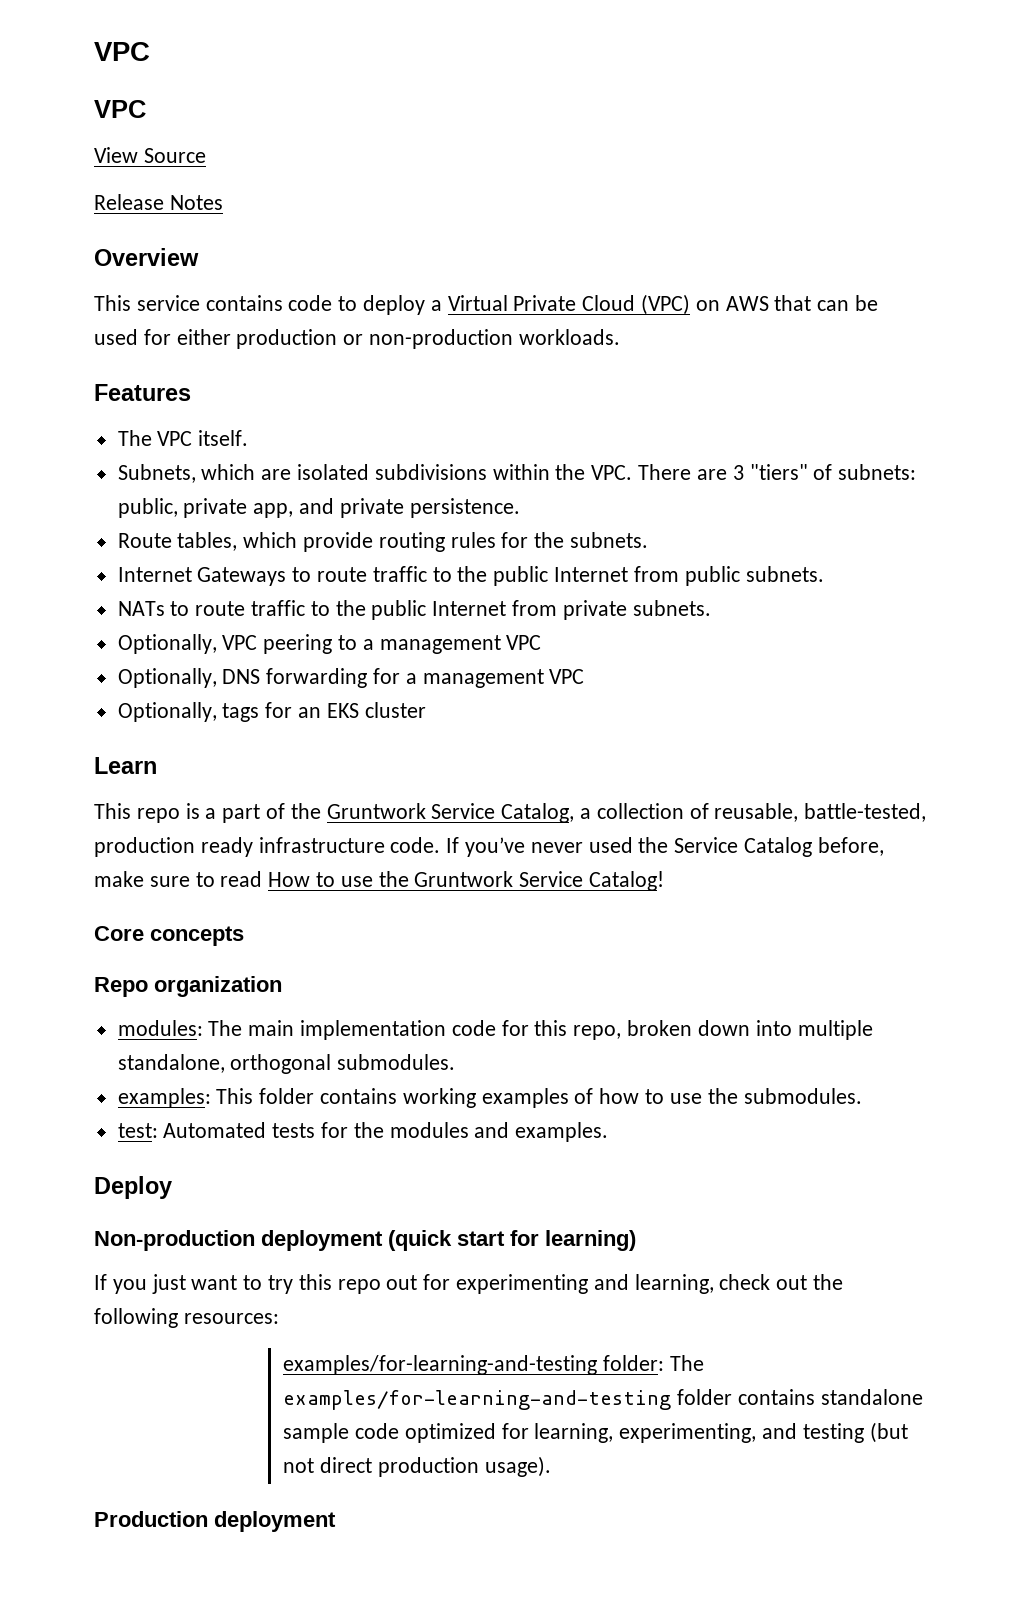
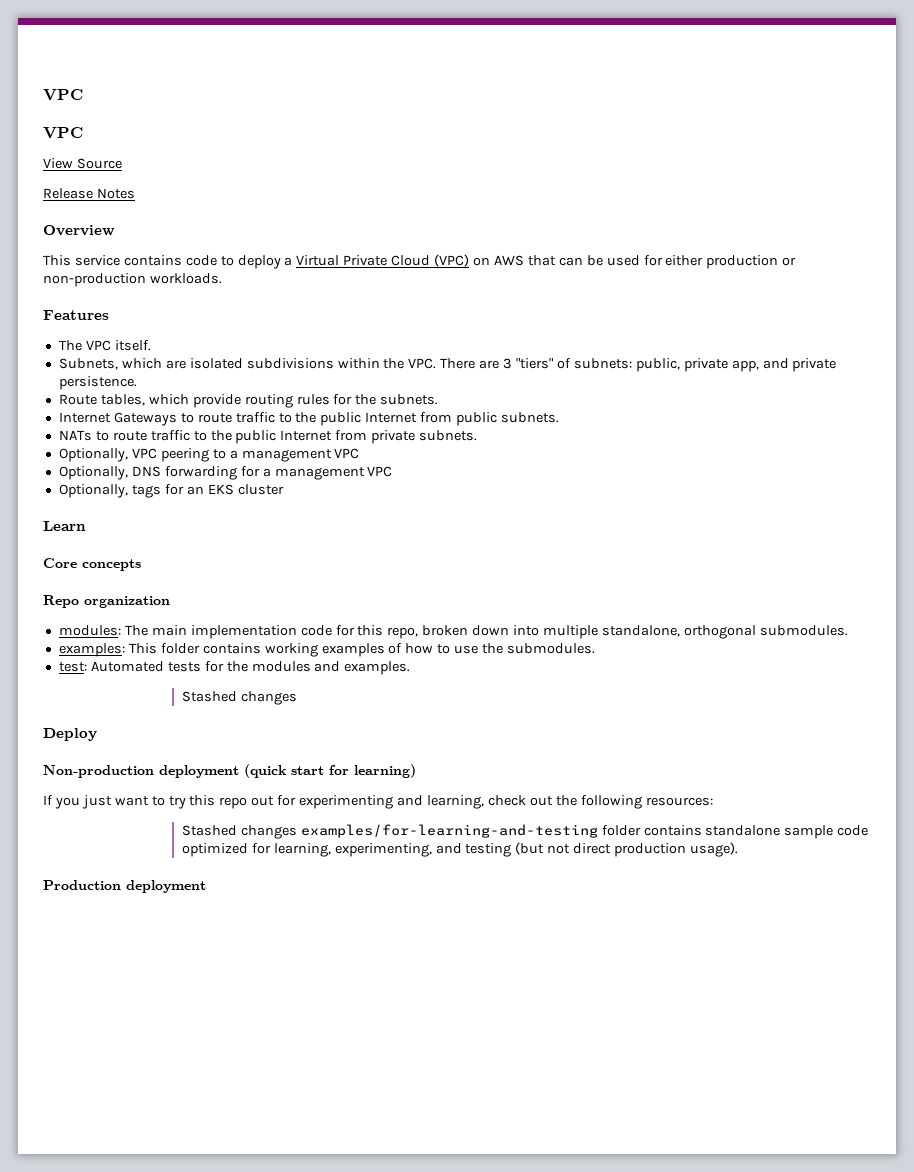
- This repo is a part of the Gruntwork Service Catalog, a collection of reusable, battle-tested, production ready infrastructure code. If you’ve never used the Service Catalog before, make sure to read How to use the Gruntwork Service Catalog!
  test: Automated tests for the modules and examples.
+ Stashed changes
- examples/for-learning-and-testing folder: The examples/for-learning-and-testing folder contains standalone sample code optimized for learning, experimenting, and testing (but not direct production usage).
+ Stashed changes examples/for-learning-and-testing folder contains standalone sample code optimized for learning, experimenting, and testing (but not direct production usage).

